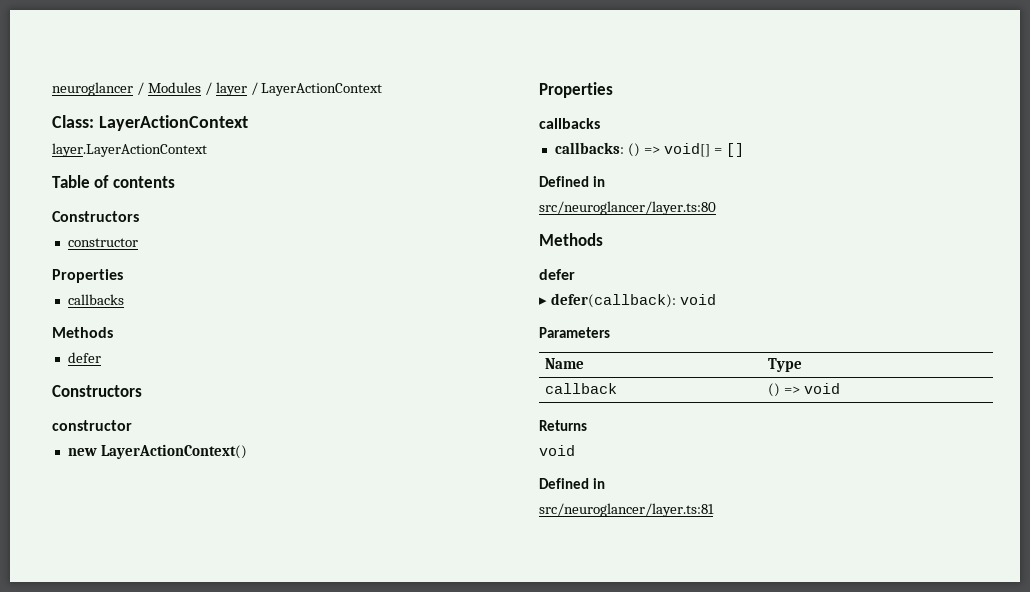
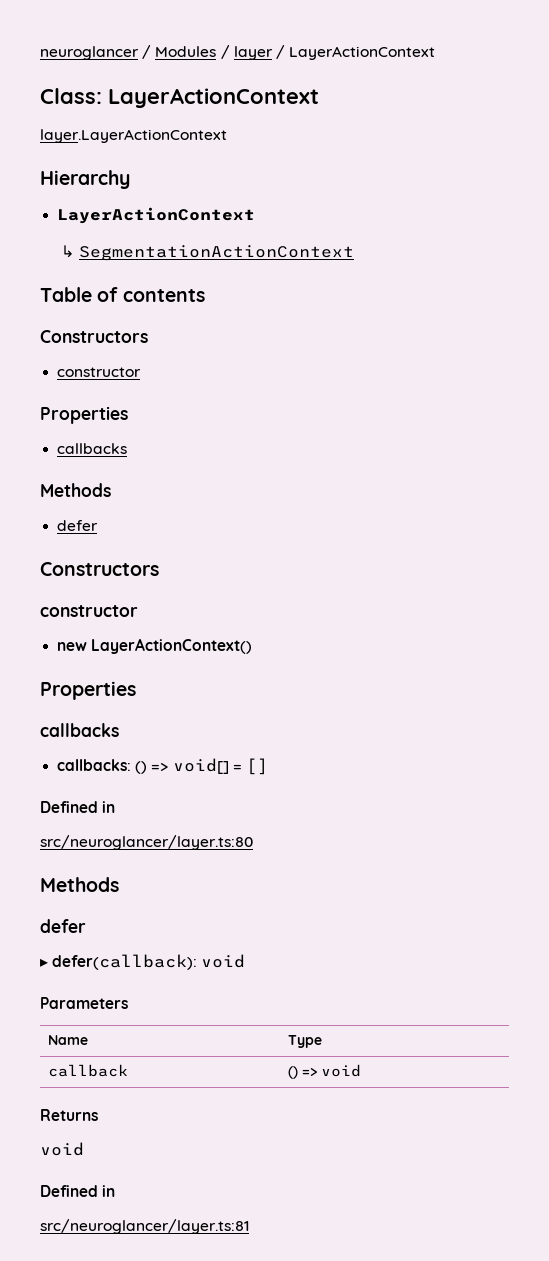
+ Hierarchy
+ LayerActionContext
+ ↳ SegmentationActionContext

